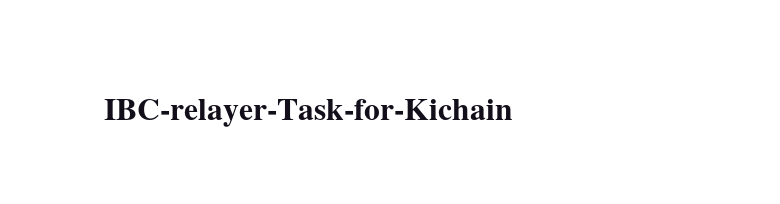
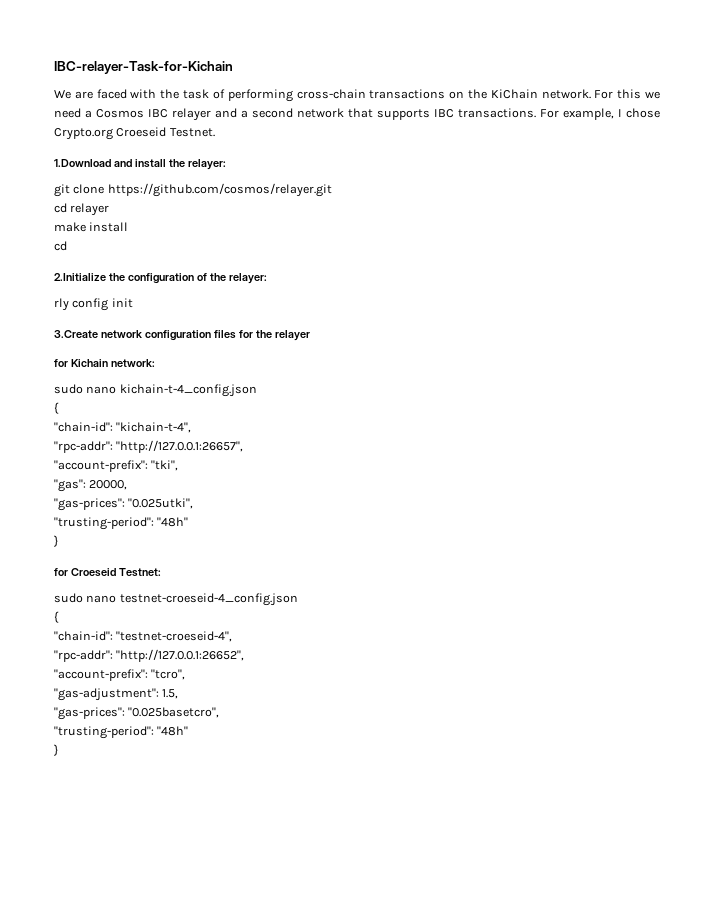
+ We are faced with the task of performing cross-chain transactions on the KiChain network. For this we need a Cosmos IBC relayer and a second network that supports IBC transactions. For example, I chose Crypto.org Croeseid Testnet.
+ 1.Download and install the relayer:
+ git clone https://github.com/cosmos/relayer.git
+ cd relayer
+ make install
+ cd
+ 2.Initialize the configuration of the relayer:
+ rly config init
+ 3.Create network configuration files for the relayer
+ for Kichain network:
+ sudo nano kichain-t-4_config.json
+ {
+ "chain-id": "kichain-t-4",
+ "rpc-addr": "http://127.0.0.1:26657",
+ "account-prefix": "tki",
+ "gas": 20000,
+ "gas-prices": "0.025utki",
+ "trusting-period": "48h"
+ }
+ for Croeseid Testnet:
+ sudo nano testnet-croeseid-4_config.json
+ {
+ "chain-id": "testnet-croeseid-4",
+ "rpc-addr": "http://127.0.0.1:26652",
+ "account-prefix": "tcro",
+ "gas-adjustment": 1.5,
+ "gas-prices": "0.025basetcro",
+ "trusting-period": "48h"
+ }

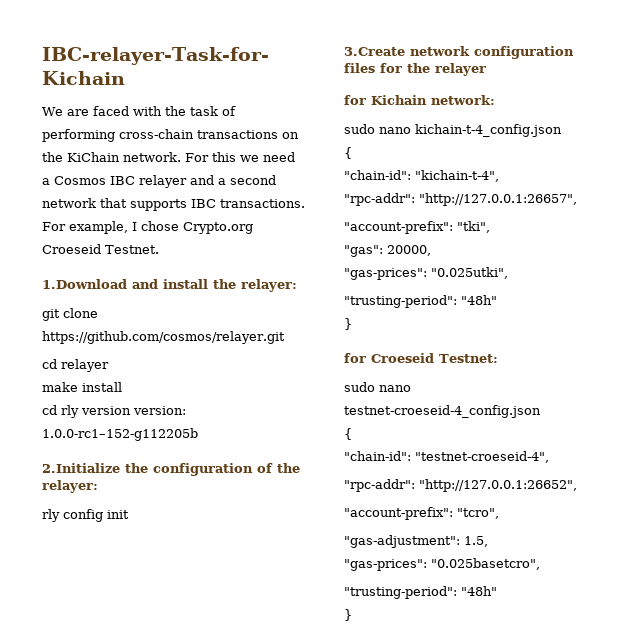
  make install
- cd
+ cd rly version version: 1.0.0-rc1–152-g112205b

